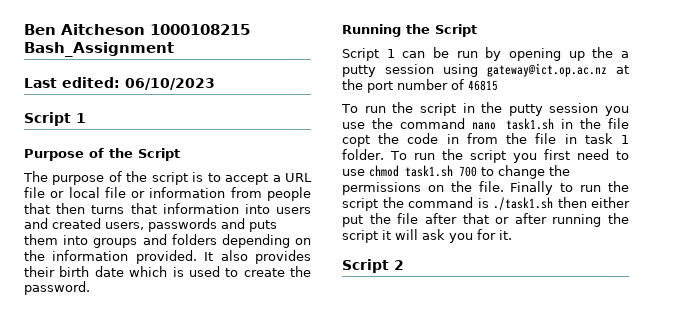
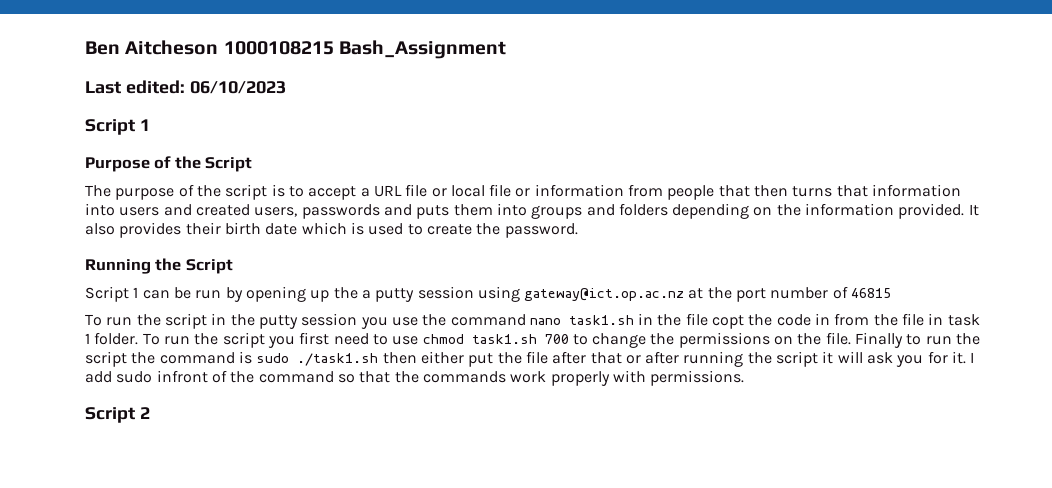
- Finally to run the script the command is ./task1.sh then either put the file after that or after running the script it will ask you for it.
+ Finally to run the script the command is sudo ./task1.sh then either put the file after that or after running the script it will ask you for it. I add sudo infront of the command so that the commands work properly with permissions.

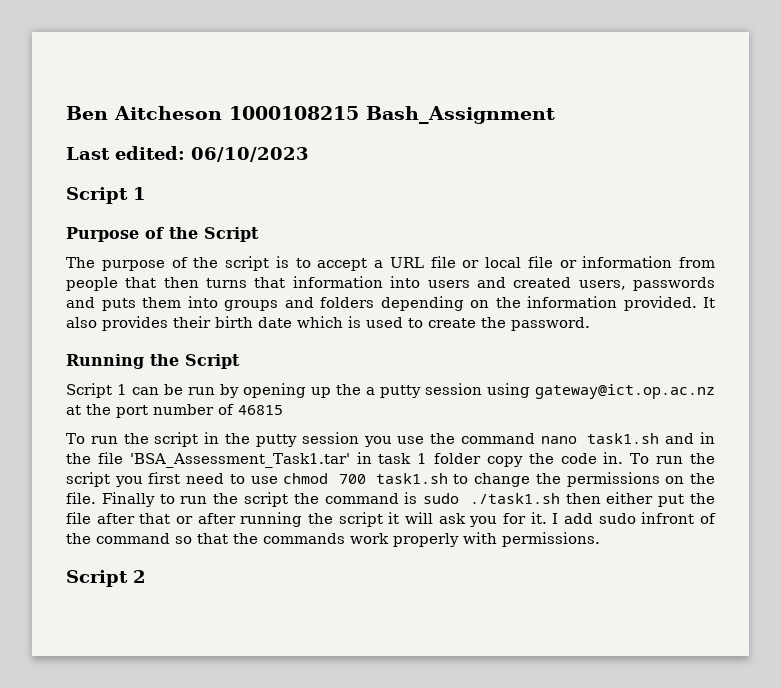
- To run the script in the putty session you use the command nano task1.sh in the file copt the code in from the file in task 1 folder.
+ To run the script in the putty session you use the command nano task1.sh and in the file 'BSA_Assessment_Task1.tar' in task 1 folder copy the code in.
- To run the script you first need to use chmod task1.sh 700 to change the permissions on the file.
+ To run the script you first need to use chmod 700 task1.sh to change the permissions on the file.

